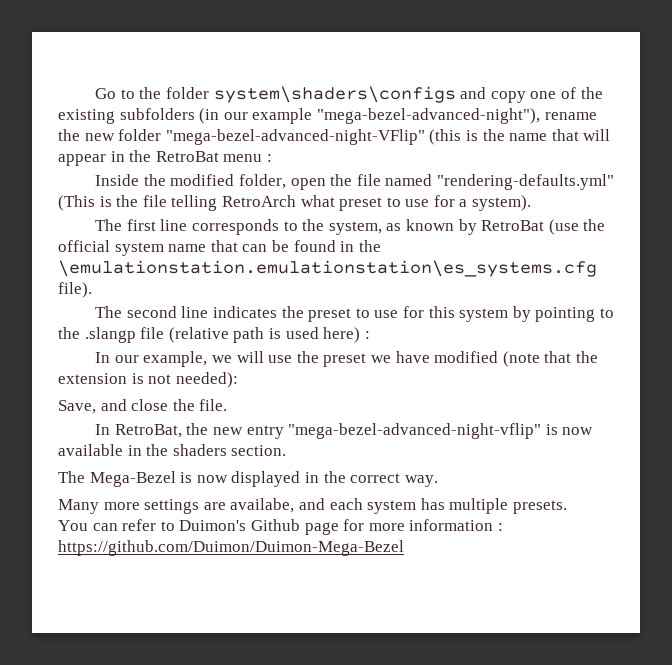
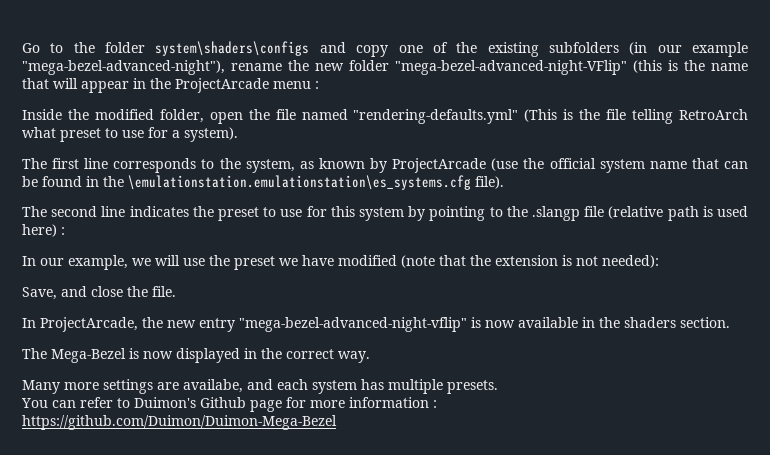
- Go to the folder system\shaders\configs and copy one of the existing subfolders (in our example "mega-bezel-advanced-night"), rename the new folder "mega-bezel-advanced-night-VFlip" (this is the name that will appear in the RetroBat menu :
+ Go to the folder system\shaders\configs and copy one of the existing subfolders (in our example "mega-bezel-advanced-night"), rename the new folder "mega-bezel-advanced-night-VFlip" (this is the name that will appear in the ProjectArcade menu :
- The first line corresponds to the system, as known by RetroBat (use the official system name that can be found in the \emulationstation.emulationstation\es_systems.cfg file).
+ The first line corresponds to the system, as known by ProjectArcade (use the official system name that can be found in the \emulationstation.emulationstation\es_systems.cfg file).
- In RetroBat, the new entry "mega-bezel-advanced-night-vflip" is now available in the shaders section.
+ In ProjectArcade, the new entry "mega-bezel-advanced-night-vflip" is now available in the shaders section.

